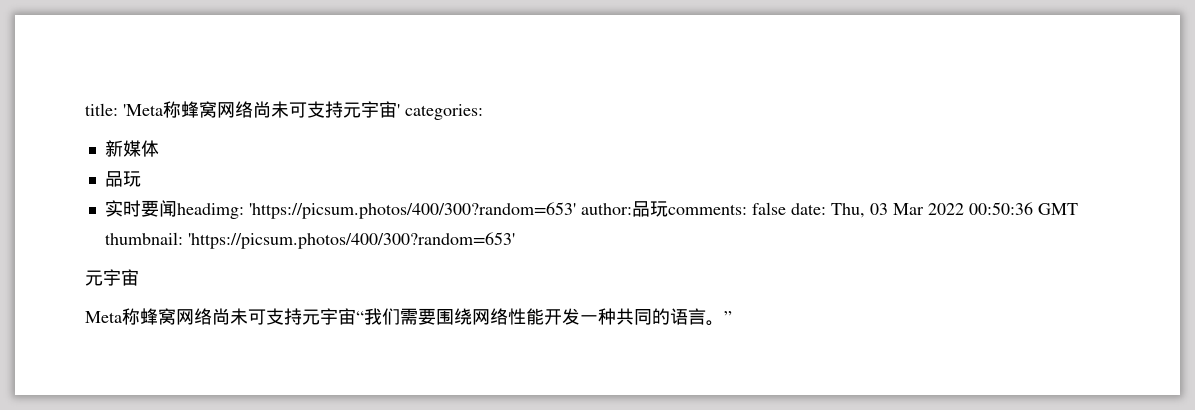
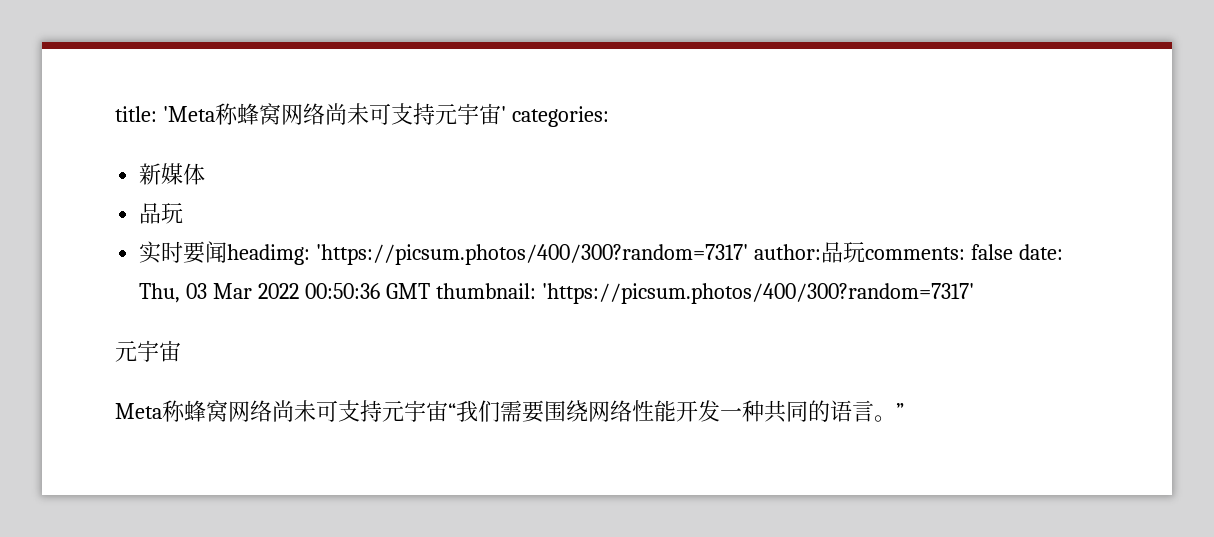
- 实时要闻headimg: 'https://picsum.photos/400/300?random=653' author:品玩comments: false date: Thu, 03 Mar 2022 00:50:36 GMT thumbnail: 'https://picsum.photos/400/300?random=653'
+ 实时要闻headimg: 'https://picsum.photos/400/300?random=7317' author:品玩comments: false date: Thu, 03 Mar 2022 00:50:36 GMT thumbnail: 'https://picsum.photos/400/300?random=7317'

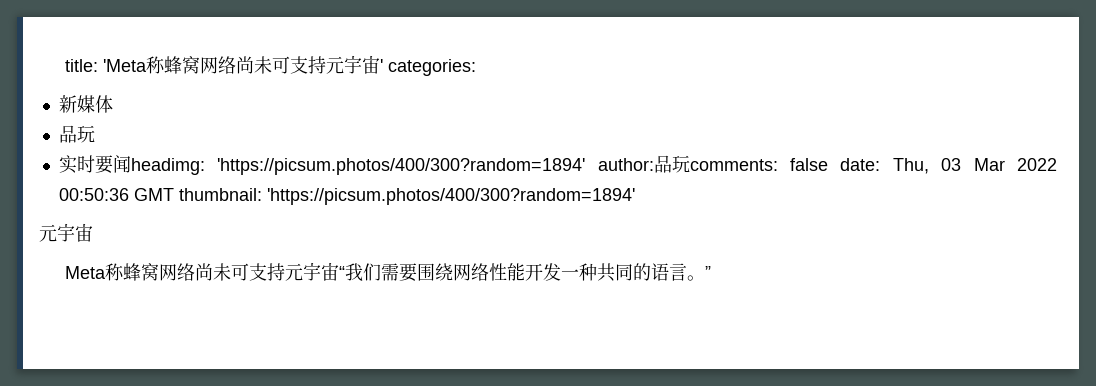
- 实时要闻headimg: 'https://picsum.photos/400/300?random=7317' author:品玩comments: false date: Thu, 03 Mar 2022 00:50:36 GMT thumbnail: 'https://picsum.photos/400/300?random=7317'
+ 实时要闻headimg: 'https://picsum.photos/400/300?random=1894' author:品玩comments: false date: Thu, 03 Mar 2022 00:50:36 GMT thumbnail: 'https://picsum.photos/400/300?random=1894'

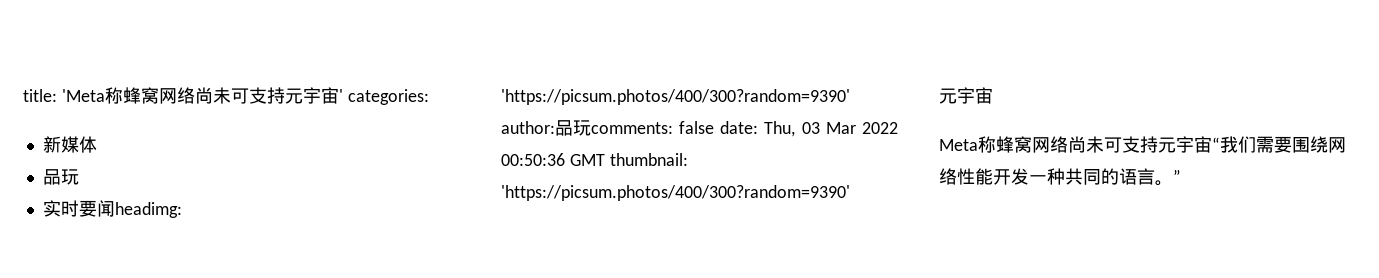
- 实时要闻headimg: 'https://picsum.photos/400/300?random=1894' author:品玩comments: false date: Thu, 03 Mar 2022 00:50:36 GMT thumbnail: 'https://picsum.photos/400/300?random=1894'
+ 实时要闻headimg: 'https://picsum.photos/400/300?random=9390' author:品玩comments: false date: Thu, 03 Mar 2022 00:50:36 GMT thumbnail: 'https://picsum.photos/400/300?random=9390'

